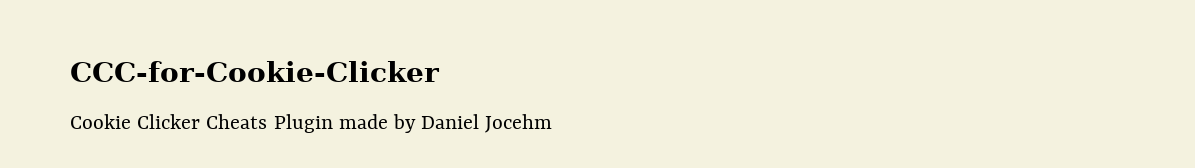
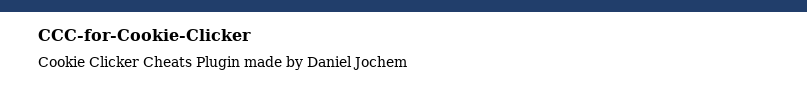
- Cookie Clicker Cheats Plugin made by Daniel Jocehm
+ Cookie Clicker Cheats Plugin made by Daniel Jochem

